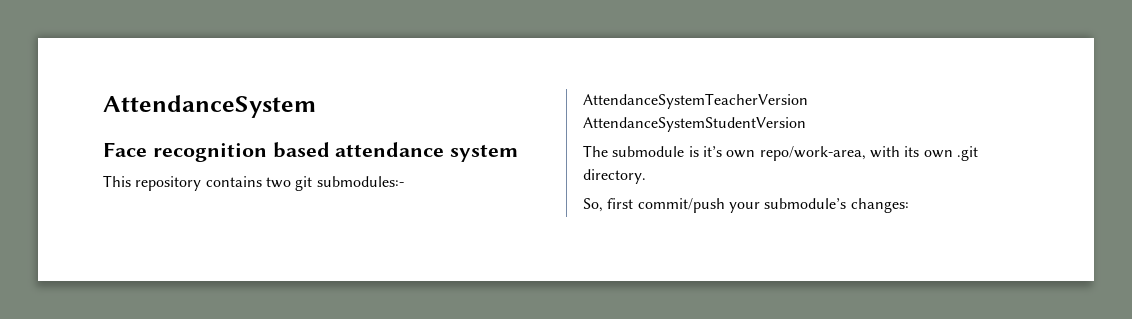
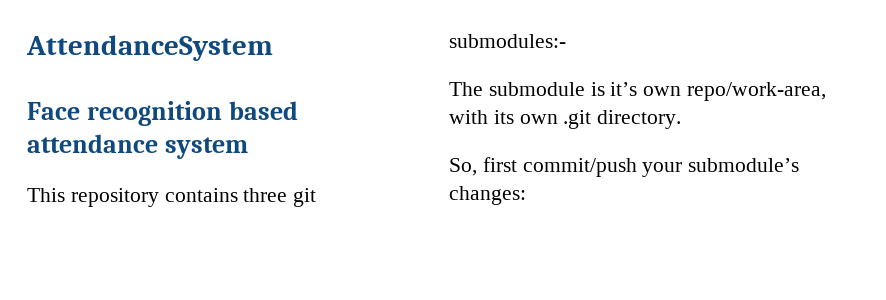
- This repository contains two git submodules:- AttendanceSystemTeacherVersion AttendanceSystemStudentVersion
+ This repository contains three git submodules:-

